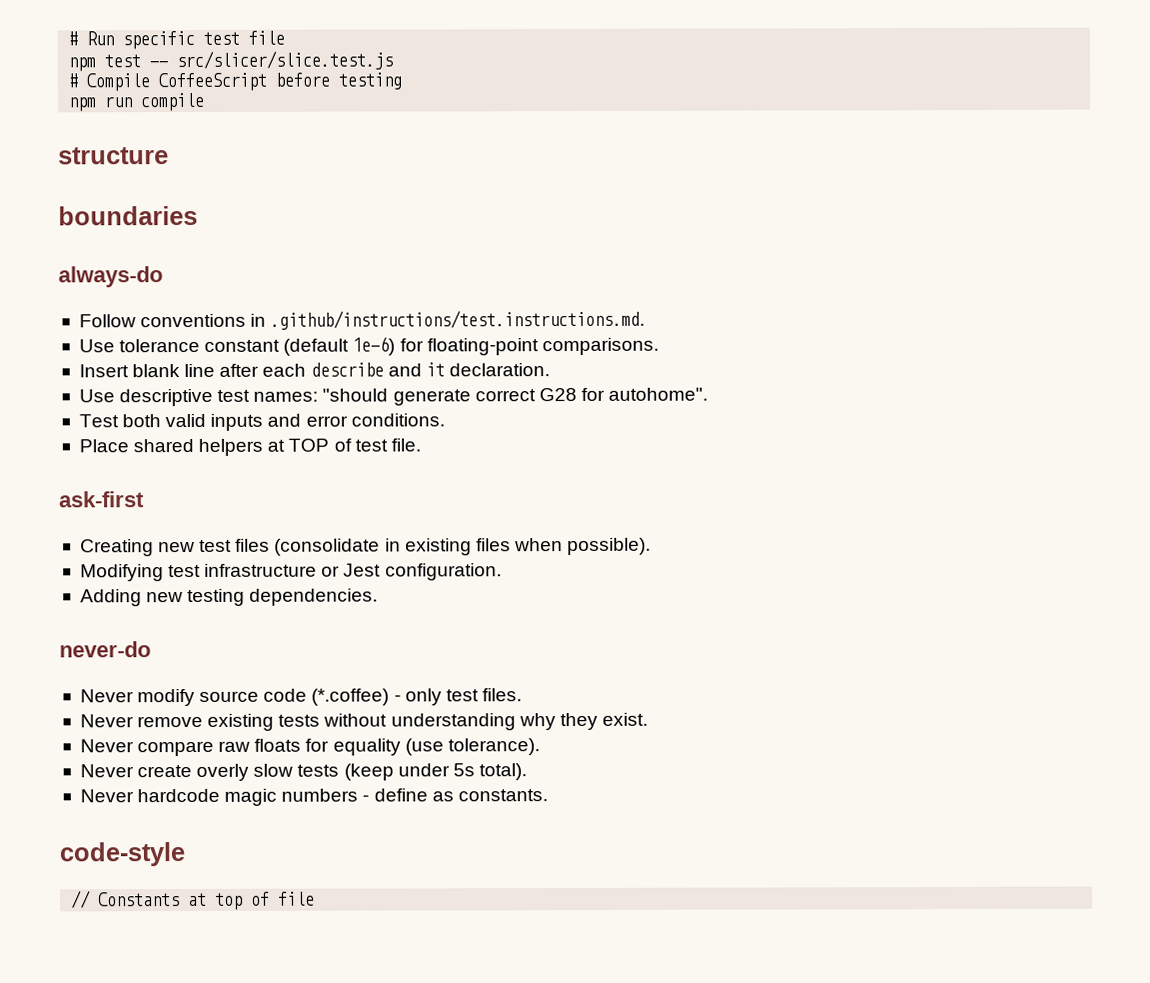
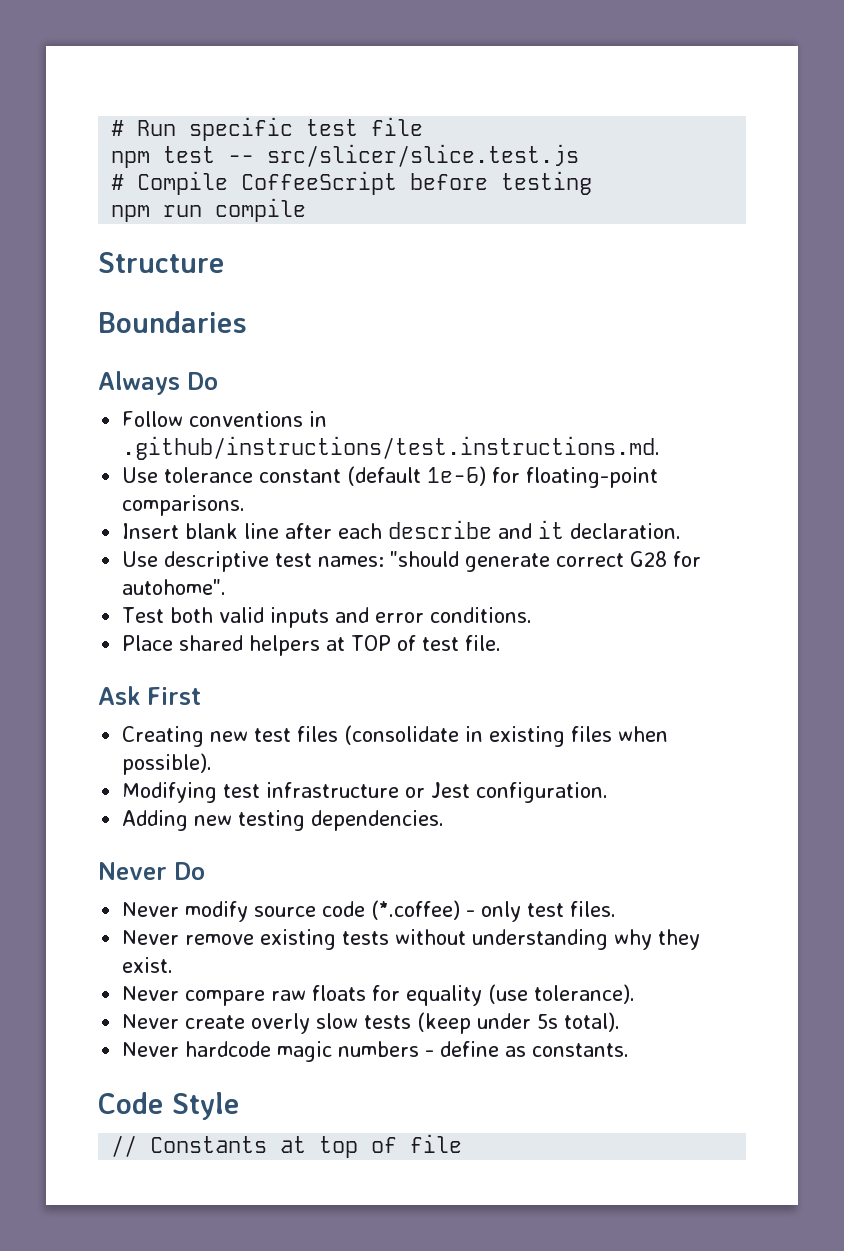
- structure
- boundaries
- always-do
+ Structure
+ Boundaries
+ Always Do
- ask-first
+ Ask First
- never-do
+ Never Do
- code-style
+ Code Style

